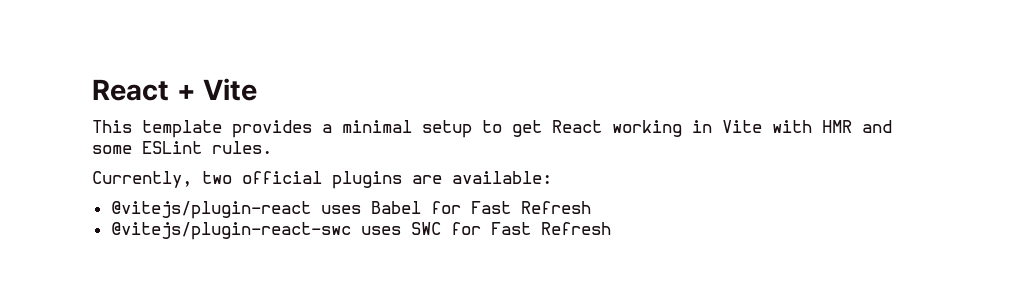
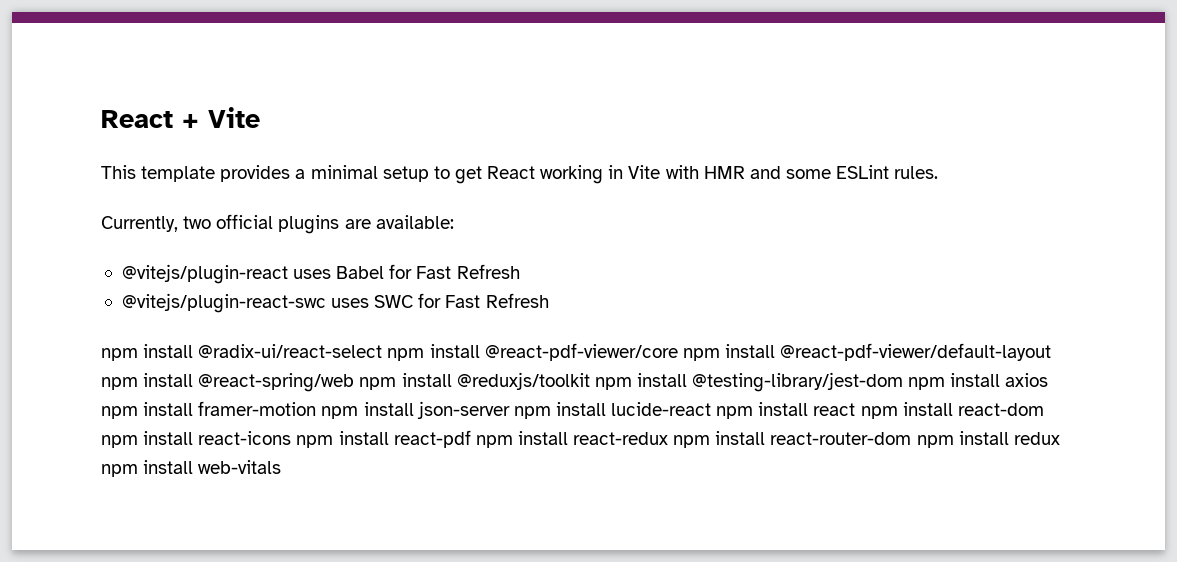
+ npm install @radix-ui/react-select npm install @react-pdf-viewer/core npm install @react-pdf-viewer/default-layout npm install @react-spring/web npm install @reduxjs/toolkit npm install @testing-library/jest-dom npm install axios npm install framer-motion npm install json-server npm install lucide-react npm install react npm install react-dom npm install react-icons npm install react-pdf npm install react-redux npm install react-router-dom npm install redux npm install web-vitals

